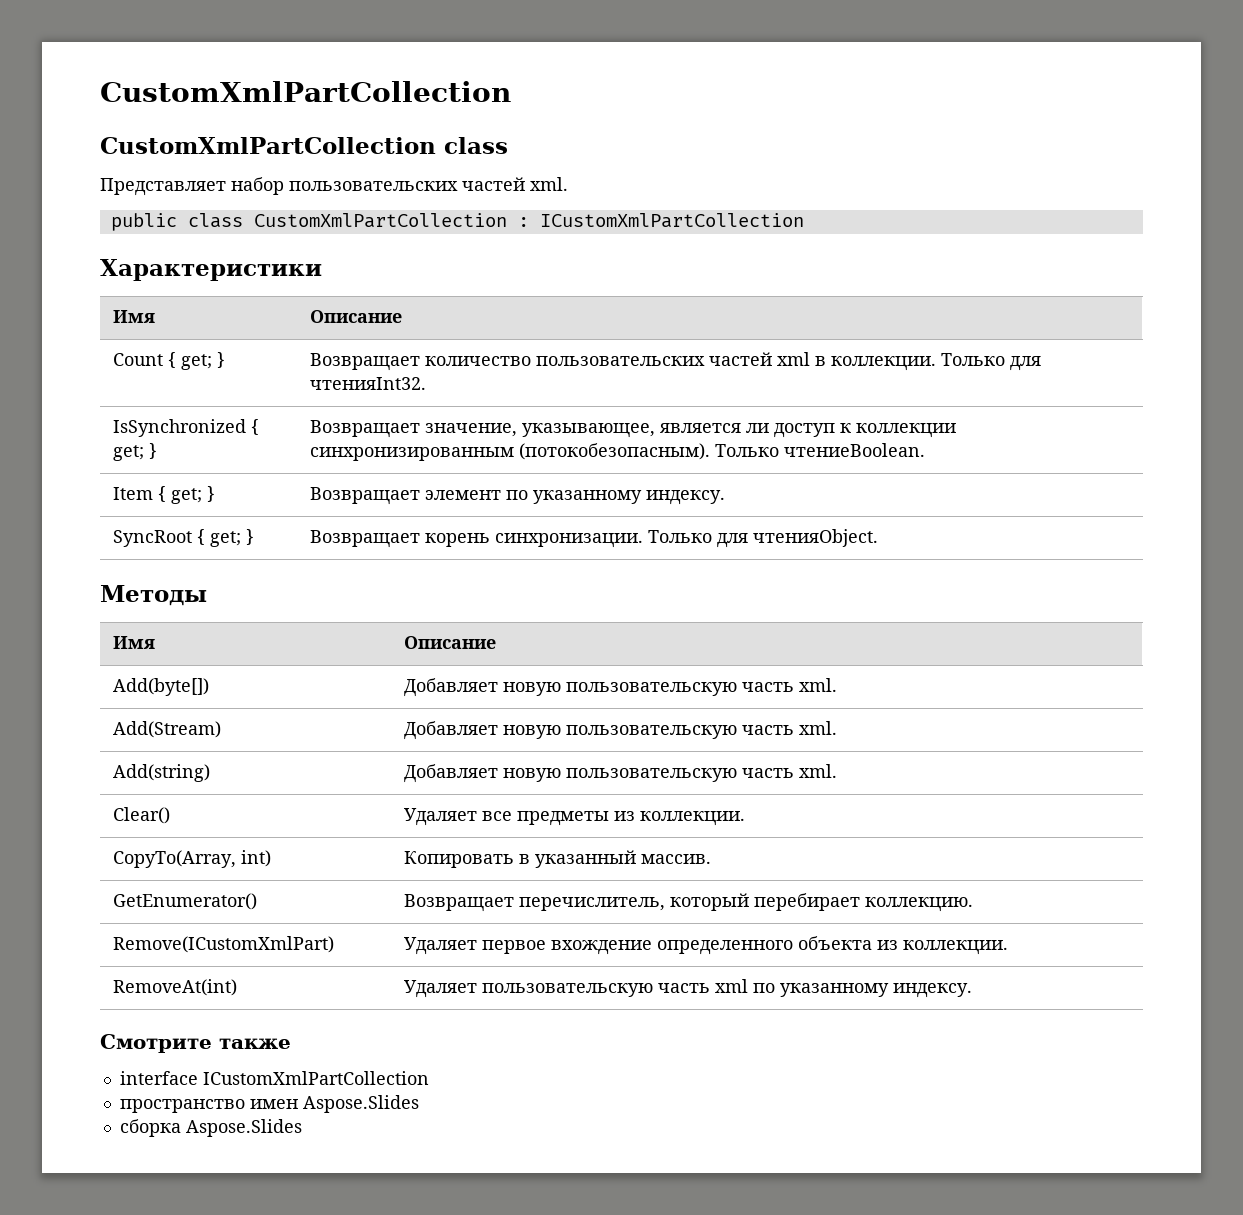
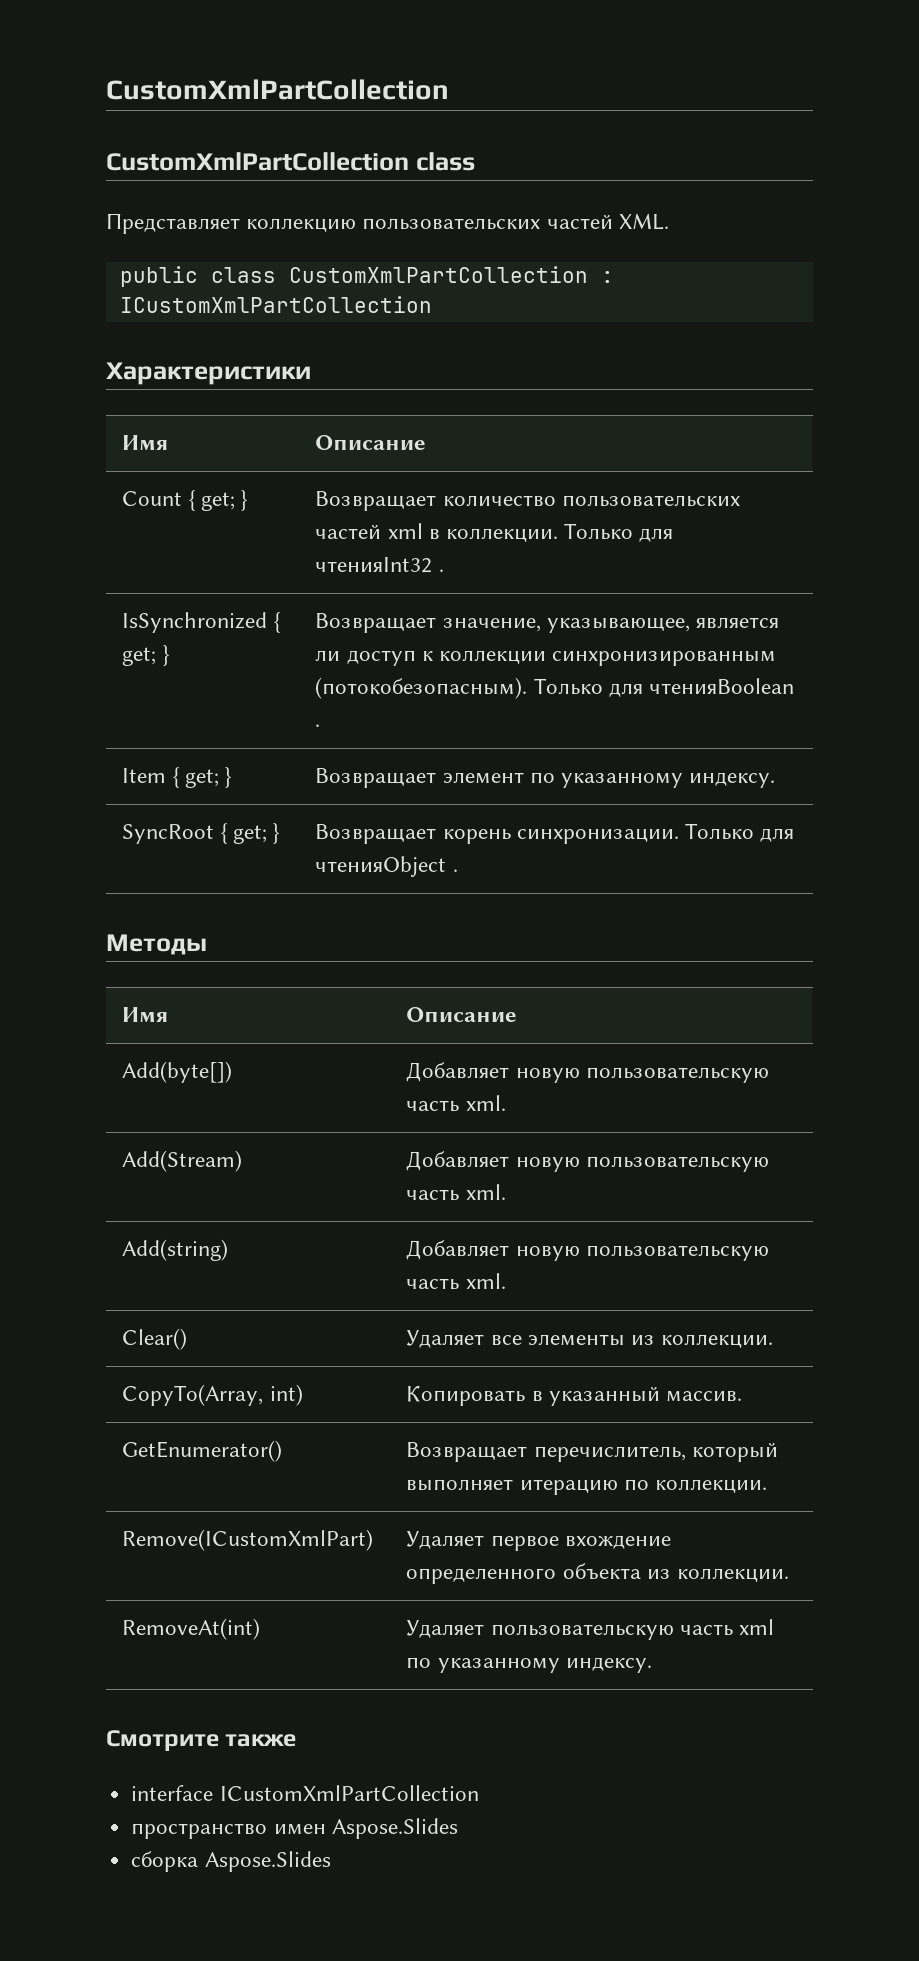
- Представляет набор пользовательских частей xml.
+ Представляет коллекцию пользовательских частей XML.
- Count { get; } | Возвращает количество пользовательских частей xml в коллекции. Только для чтенияInt32.
+ Count { get; } | Возвращает количество пользовательских частей xml в коллекции. Только для чтенияInt32 .
- IsSynchronized { get; } | Возвращает значение, указывающее, является ли доступ к коллекции синхронизированным (потокобезопасным). Только чтениеBoolean.
+ IsSynchronized { get; } | Возвращает значение, указывающее, является ли доступ к коллекции синхронизированным (потокобезопасным). Только для чтенияBoolean .
- SyncRoot { get; } | Возвращает корень синхронизации. Только для чтенияObject.
+ SyncRoot { get; } | Возвращает корень синхронизации. Только для чтенияObject .
- Clear() | Удаляет все предметы из коллекции.
+ Clear() | Удаляет все элементы из коллекции.
- GetEnumerator() | Возвращает перечислитель, который перебирает коллекцию.
+ GetEnumerator() | Возвращает перечислитель, который выполняет итерацию по коллекции.

